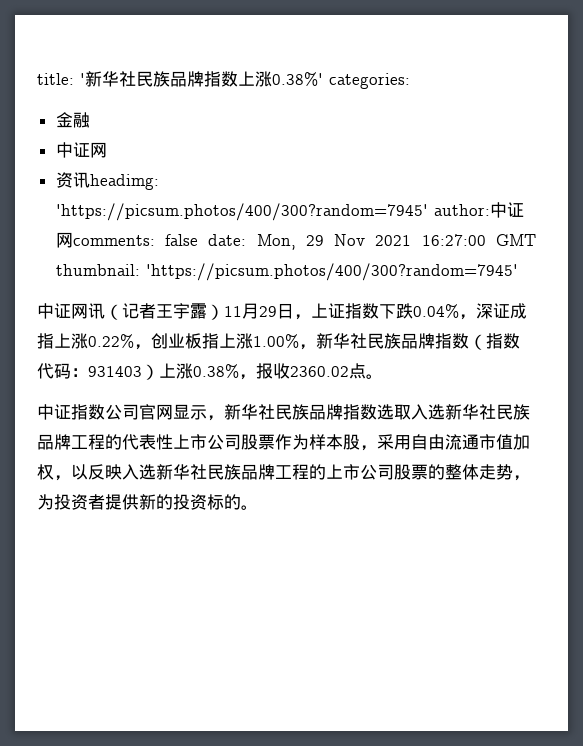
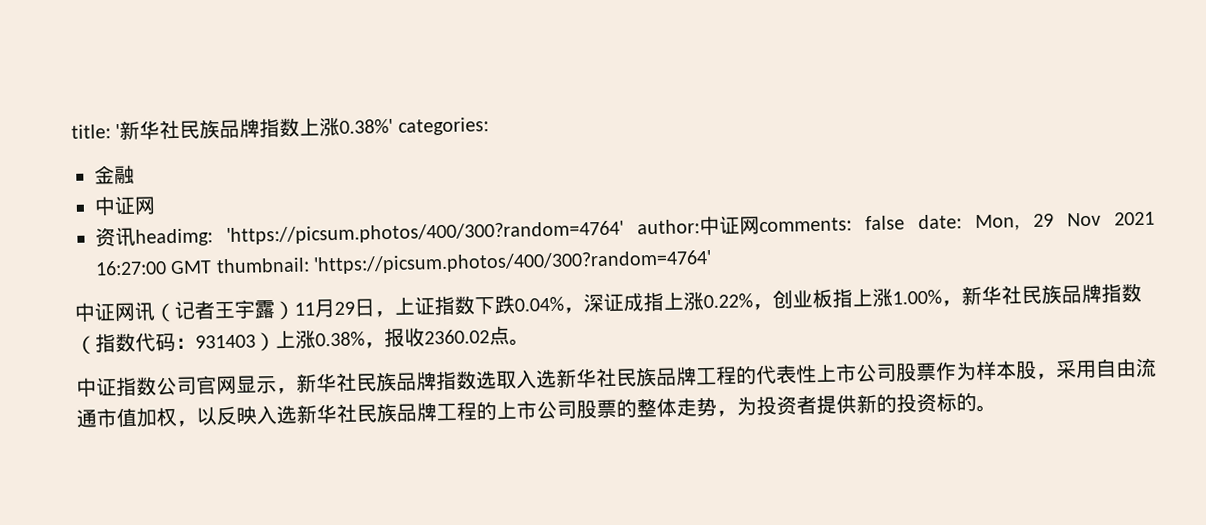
- 资讯headimg: 'https://picsum.photos/400/300?random=7945' author:中证网comments: false date: Mon, 29 Nov 2021 16:27:00 GMT thumbnail: 'https://picsum.photos/400/300?random=7945'
+ 资讯headimg: 'https://picsum.photos/400/300?random=4764' author:中证网comments: false date: Mon, 29 Nov 2021 16:27:00 GMT thumbnail: 'https://picsum.photos/400/300?random=4764'

